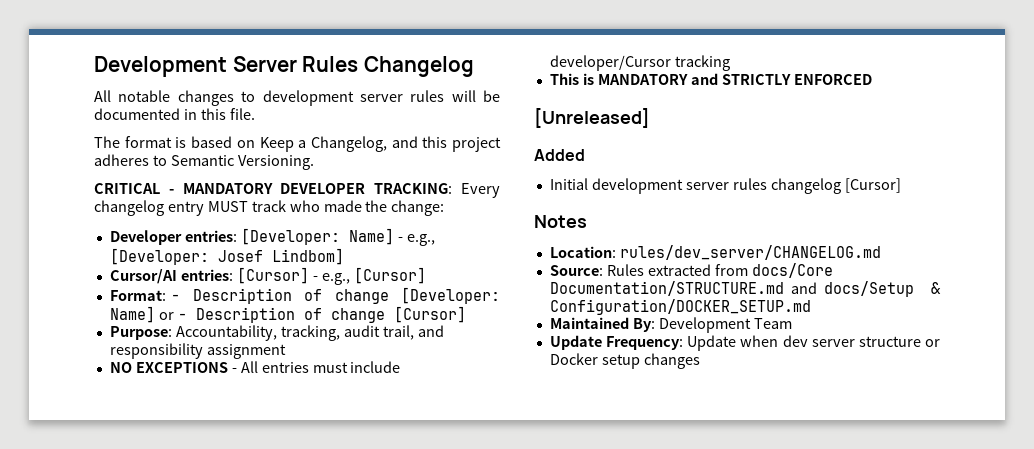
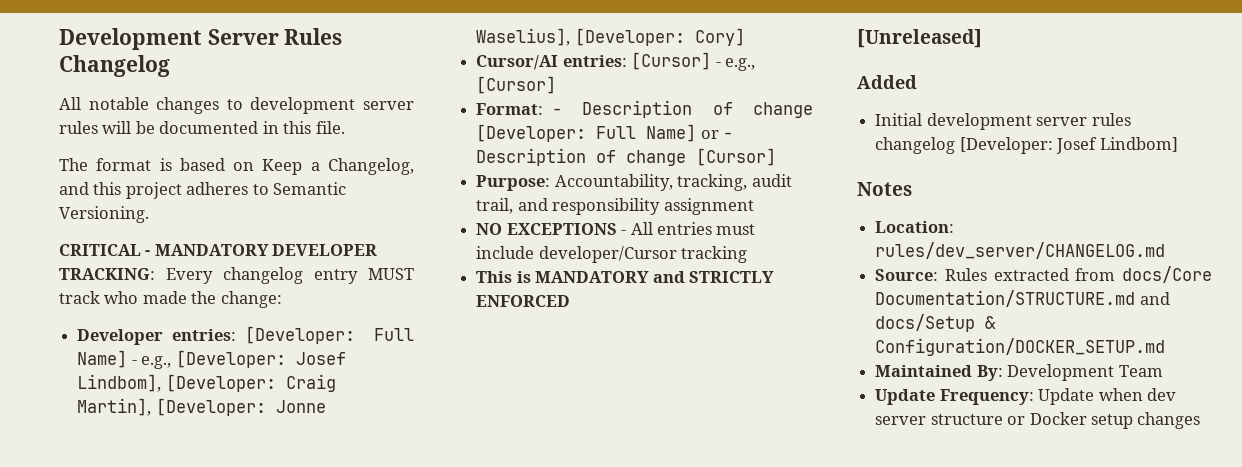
- Developer entries: [Developer: Name] - e.g., [Developer: Josef Lindbom]
+ Developer entries: [Developer: Full Name] - e.g., [Developer: Josef Lindbom], [Developer: Craig Martin], [Developer: Jonne Waselius], [Developer: Cory]
- Format: - Description of change [Developer: Name] or - Description of change [Cursor]
+ Format: - Description of change [Developer: Full Name] or - Description of change [Cursor]
- Initial development server rules changelog [Cursor]
+ Initial development server rules changelog [Developer: Josef Lindbom]

